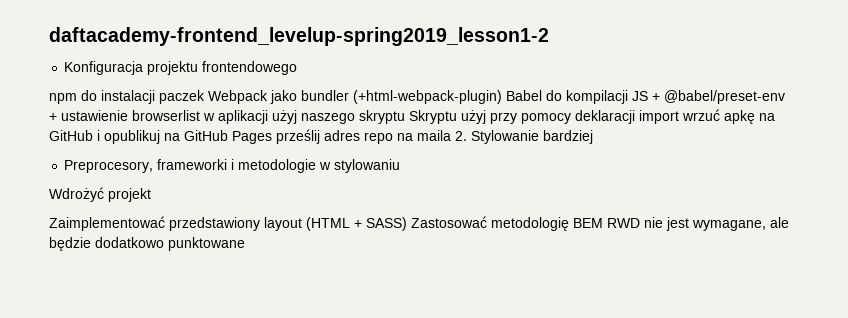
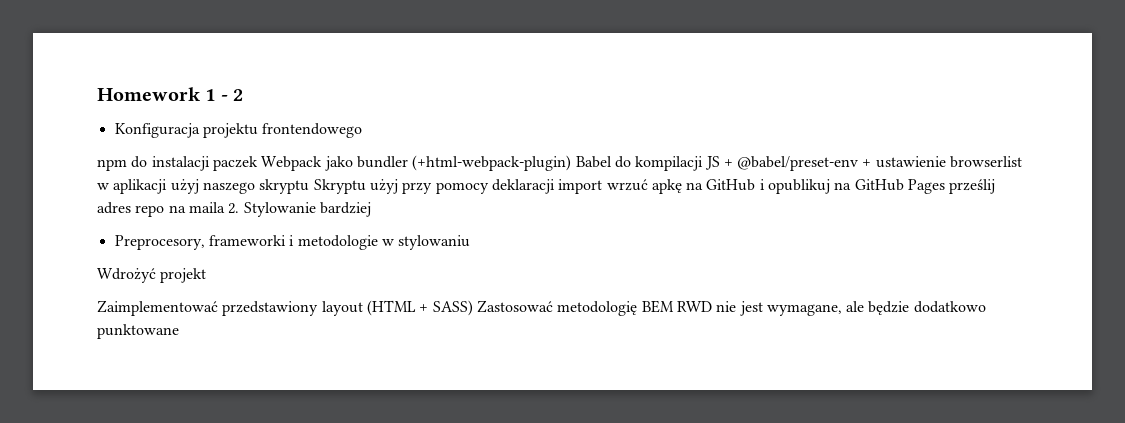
- daftacademy-frontend_levelup-spring2019_lesson1-2
+ Homework 1 - 2

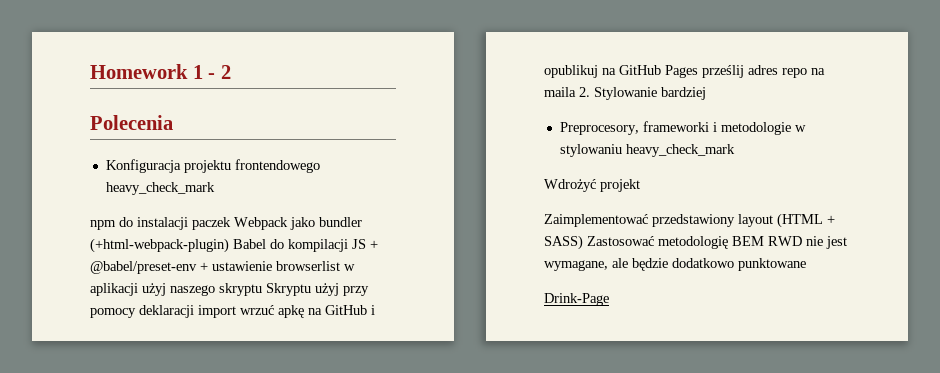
+ Polecenia
- Konfiguracja projektu frontendowego
+ Konfiguracja projektu frontendowego heavy_check_mark
- Preprocesory, frameworki i metodologie w stylowaniu
+ Preprocesory, frameworki i metodologie w stylowaniu heavy_check_mark
+ Drink-Page

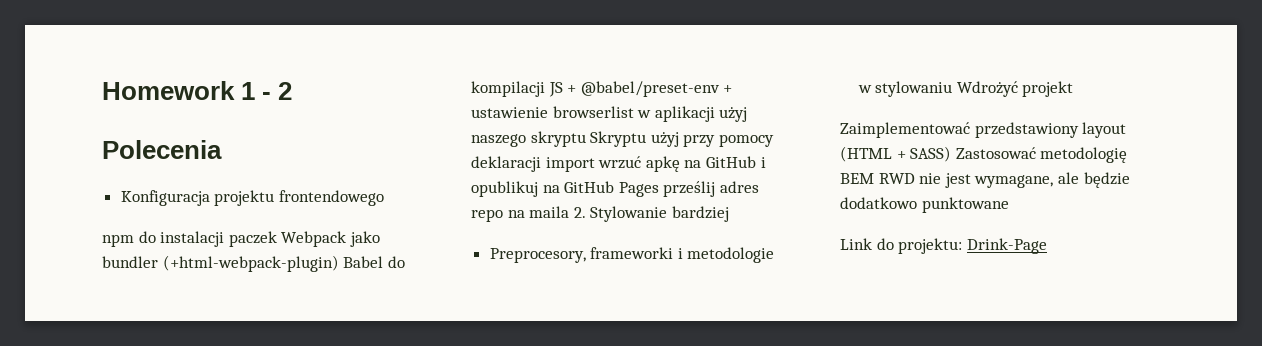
- Konfiguracja projektu frontendowego heavy_check_mark
+ Konfiguracja projektu frontendowego
- Preprocesory, frameworki i metodologie w stylowaniu heavy_check_mark
- Wdrożyć projekt
+ Preprocesory, frameworki i metodologie w stylowaniu Wdrożyć projekt
- Drink-Page
+ Link do projektu: Drink-Page

